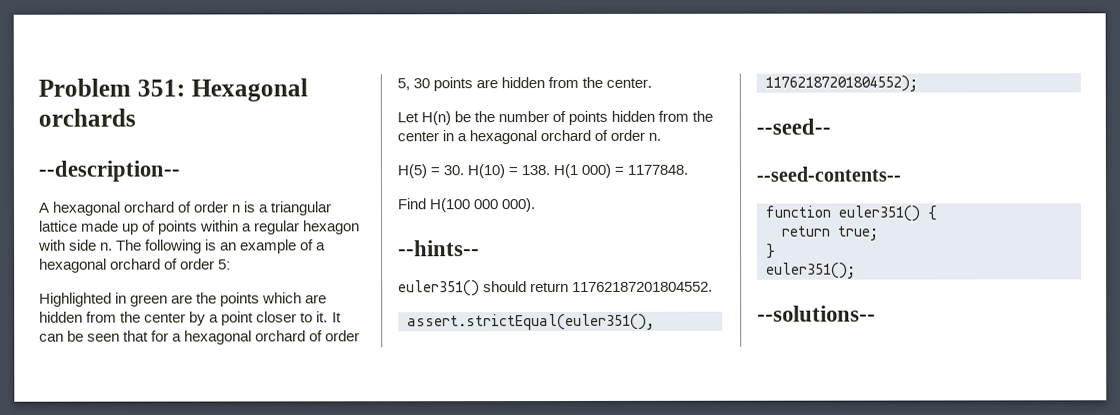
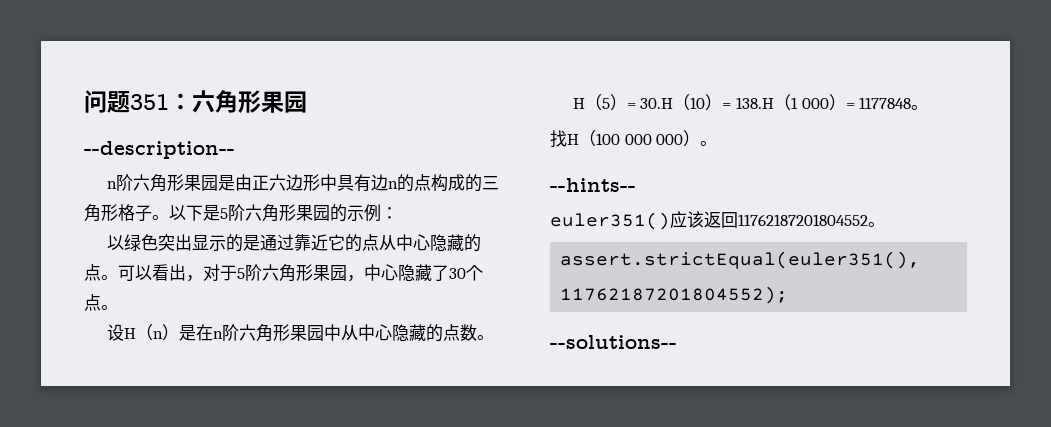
- Problem 351: Hexagonal orchards
+ 问题351：六角形果园
  --description--
- A hexagonal orchard of order n is a triangular lattice made up of points within a regular hexagon with side n. The following is an example of a hexagonal orchard of order 5:
- Highlighted in green are the points which are hidden from the center by a point closer to it. It can be seen that for a hexagonal orchard of order 5, 30 points are hidden from the center.
- Let H(n) be the number of points hidden from the center in a hexagonal orchard of order n.
- H(5) = 30. H(10) = 138. H(1 000) = 1177848.
- Find H(100 000 000).
+ n阶六角形果园是由正六边形中具有边n的点构成的三角形格子。以下是5阶六角形果园的示例：
+ 以绿色突出显示的是通过靠近它的点从中心隐藏的点。可以看出，对于5阶六角形果园，中心隐藏了30个点。
+ 设H（n）是在n阶六角形果园中从中心隐藏的点数。
+ H（5）= 30.H（10）= 138.H（1 000）= 1177848。
+ 找H（100 000 000）。
- euler351() should return 11762187201804552.
+ euler351()应该返回11762187201804552。
- --seed--
- --seed-contents--
- function euler351() {
- return true;
- }
- euler351();

